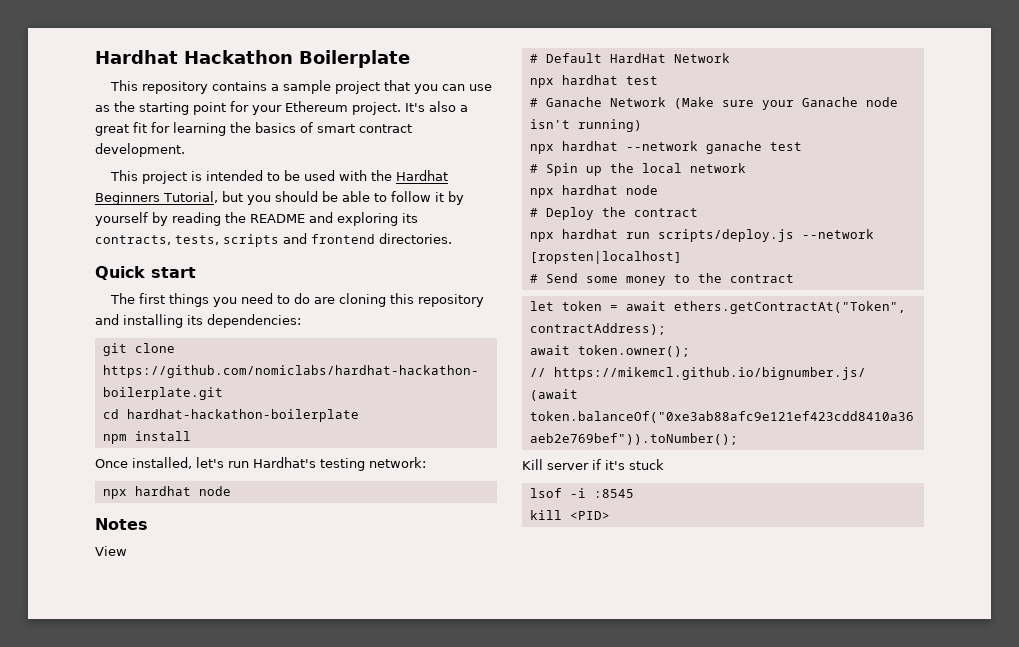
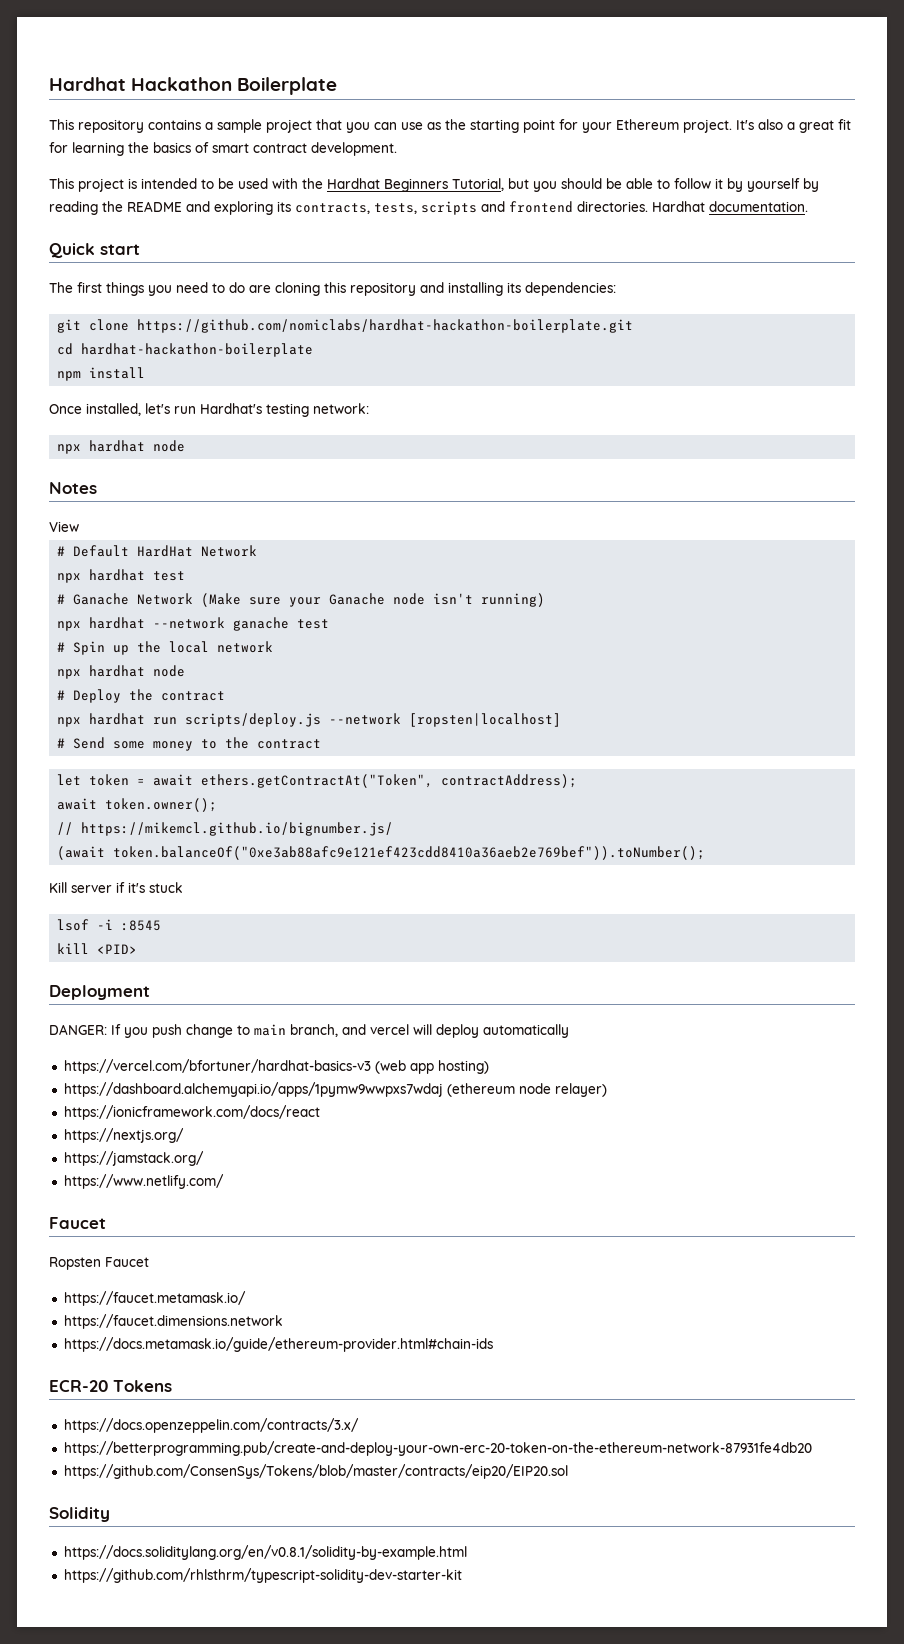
+ Hardhat documentation.
+ Deployment
+ DANGER: If you push change to main branch, and vercel will deploy automatically
+ https://vercel.com/bfortuner/hardhat-basics-v3 (web app hosting)
+ https://dashboard.alchemyapi.io/apps/1pymw9wwpxs7wdaj (ethereum node relayer)
+ https://ionicframework.com/docs/react
+ https://nextjs.org/
+ https://jamstack.org/
+ https://www.netlify.com/
+ Faucet
+ Ropsten Faucet
+ https://faucet.metamask.io/
+ https://faucet.dimensions.network
+ https://docs.metamask.io/guide/ethereum-provider.html#chain-ids
+ ECR-20 Tokens
+ https://docs.openzeppelin.com/contracts/3.x/
+ https://betterprogramming.pub/create-and-deploy-your-own-erc-20-token-on-the-ethereum-network-87931fe4db20
+ https://github.com/ConsenSys/Tokens/blob/master/contracts/eip20/EIP20.sol
+ Solidity
+ https://docs.soliditylang.org/en/v0.8.1/solidity-by-example.html
+ https://github.com/rhlsthrm/typescript-solidity-dev-starter-kit

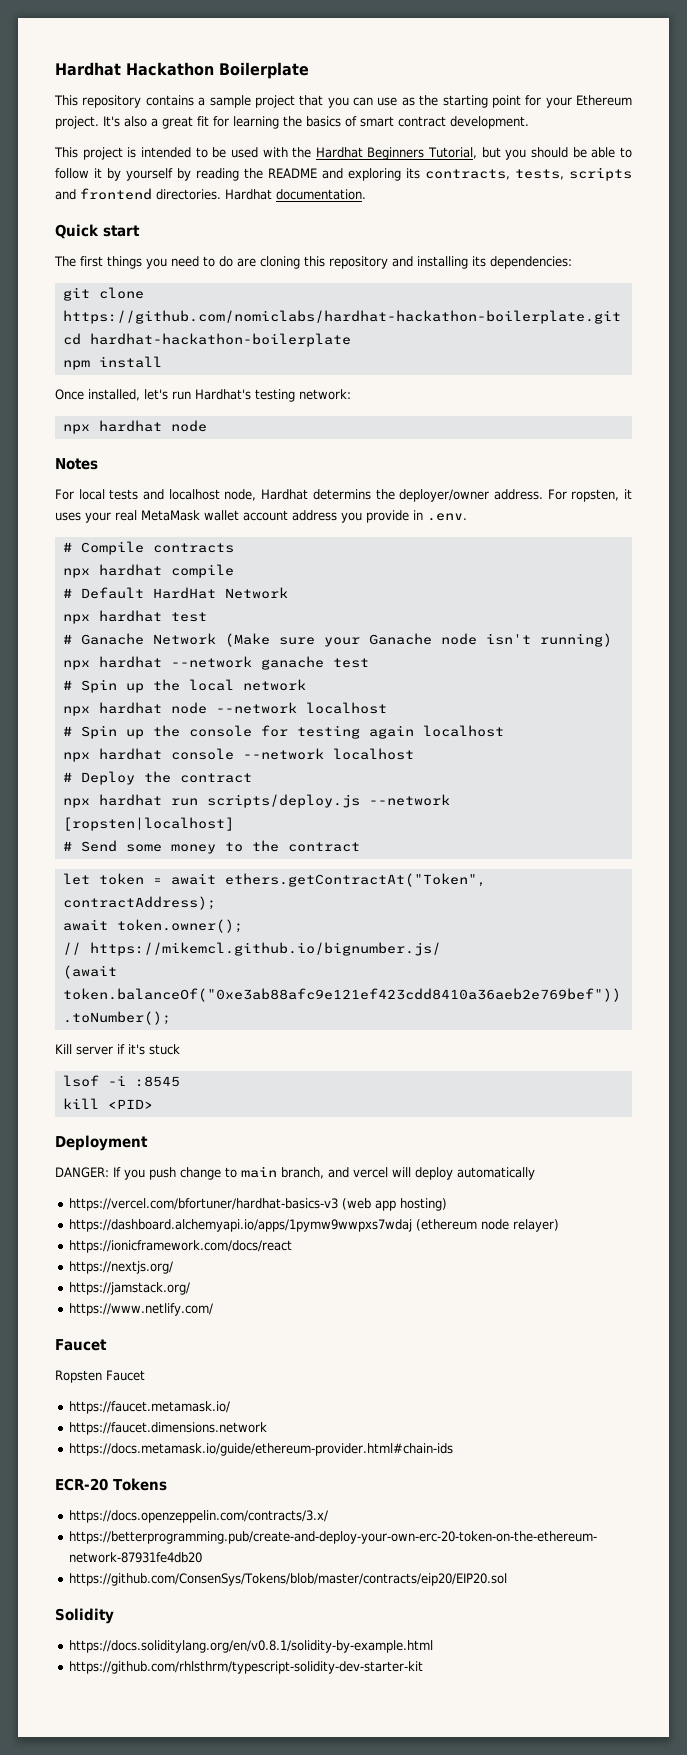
- View
+ For local tests and localhost node, Hardhat determins the deployer/owner address. For ropsten, it uses your real MetaMask wallet account address you provide in .env.
+ # Compile contracts
+ npx hardhat compile
  # Spin up the local network
- npx hardhat node
+ npx hardhat node --network localhost
+ # Spin up the console for testing again localhost
+ npx hardhat console --network localhost

